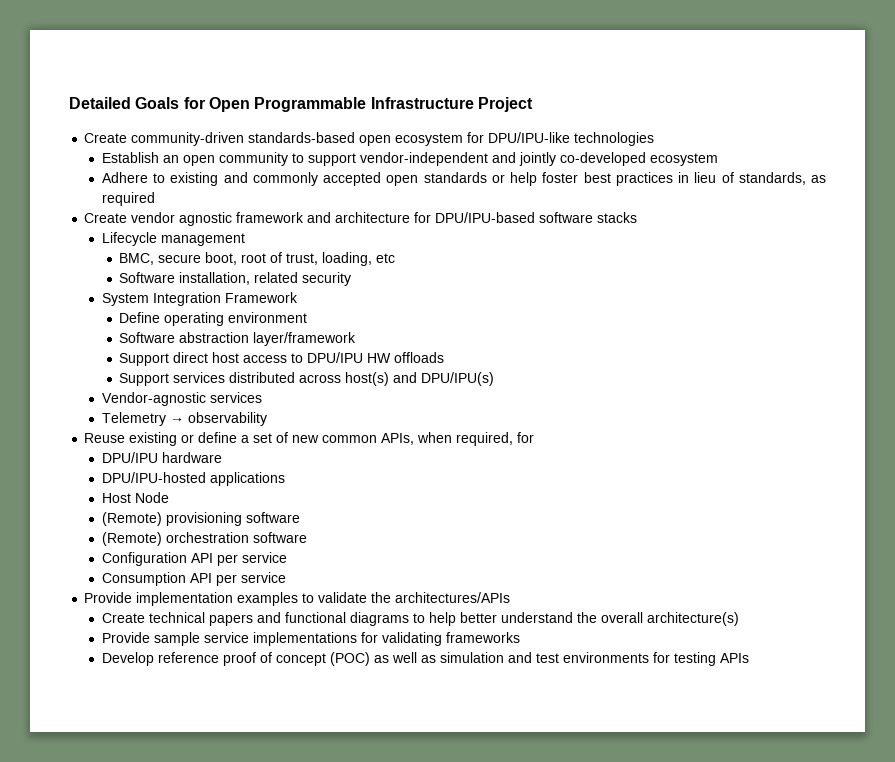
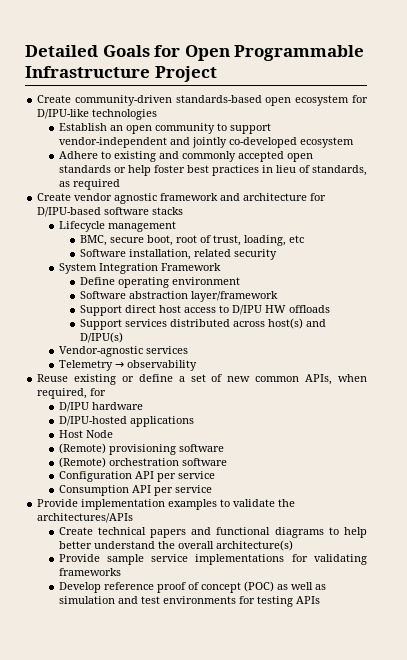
- Create community-driven standards-based open ecosystem for DPU/IPU-like technologies
+ Create community-driven standards-based open ecosystem for D/IPU-like technologies
- Create vendor agnostic framework and architecture for DPU/IPU-based software stacks
+ Create vendor agnostic framework and architecture for D/IPU-based software stacks
- Support direct host access to DPU/IPU HW offloads
+ Support direct host access to D/IPU HW offloads
- Support services distributed across host(s) and DPU/IPU(s)
+ Support services distributed across host(s) and D/IPU(s)
- DPU/IPU hardware
+ D/IPU hardware
- DPU/IPU-hosted applications
+ D/IPU-hosted applications

